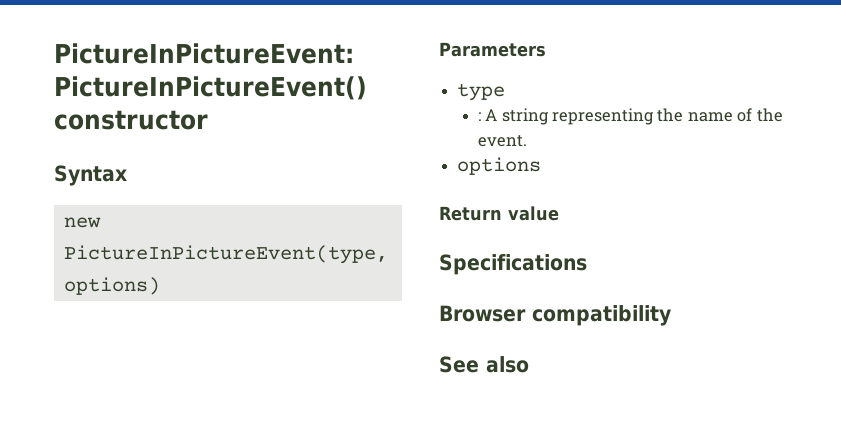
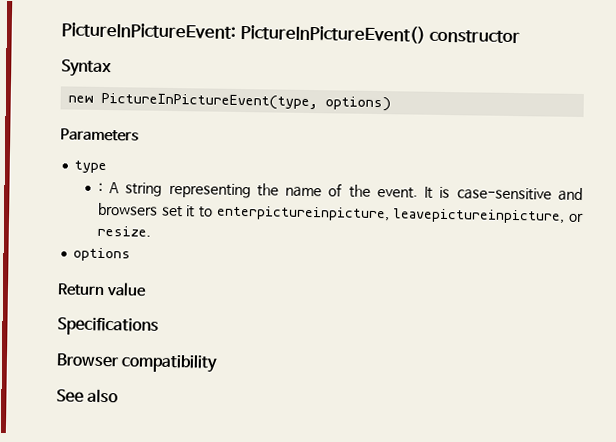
+ It is case-sensitive and browsers set it to enterpictureinpicture, leavepictureinpicture, or resize.

